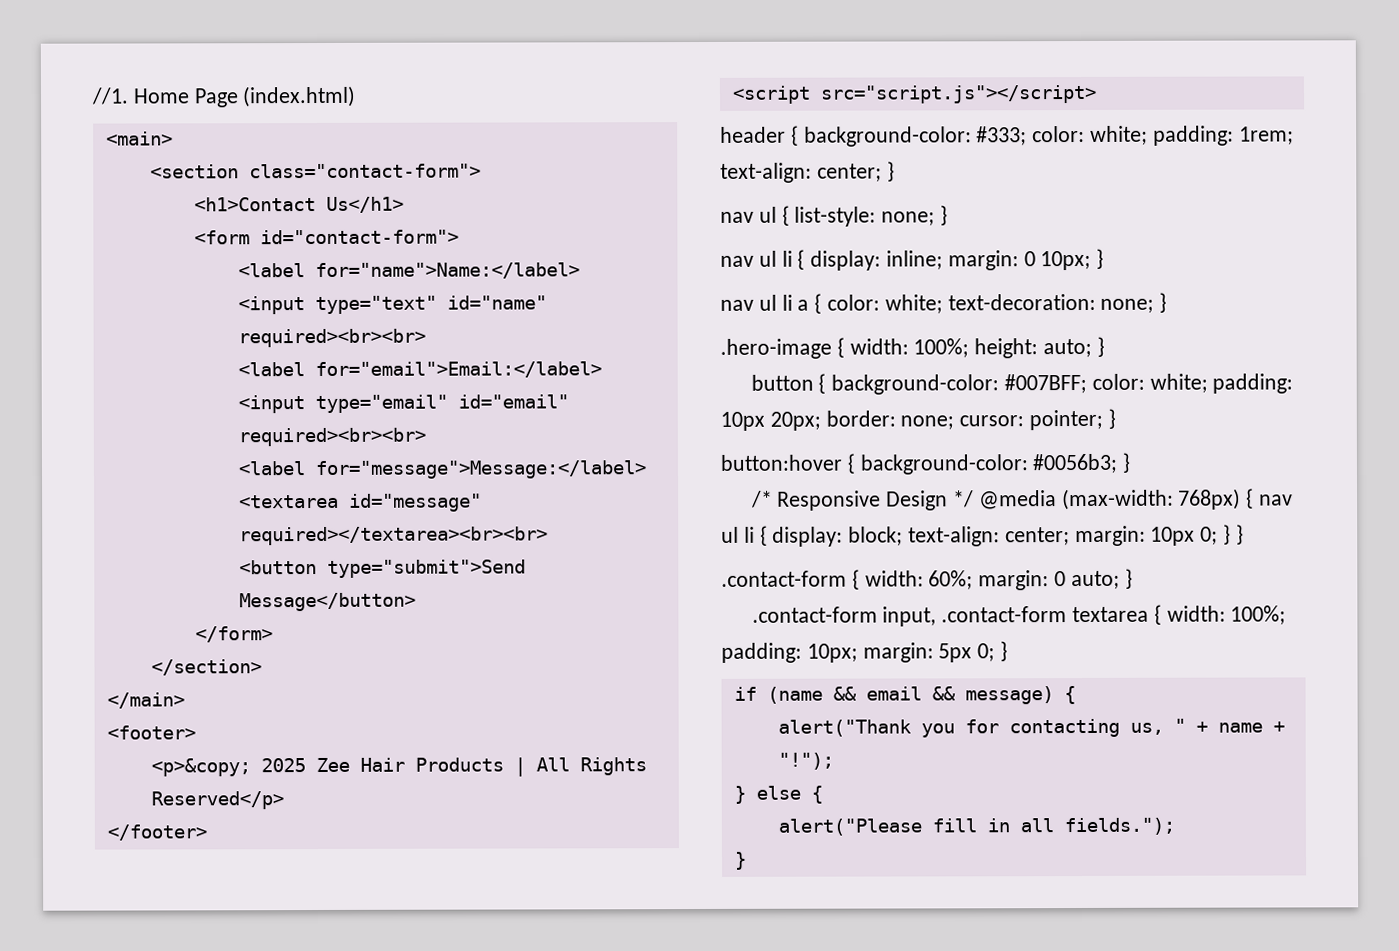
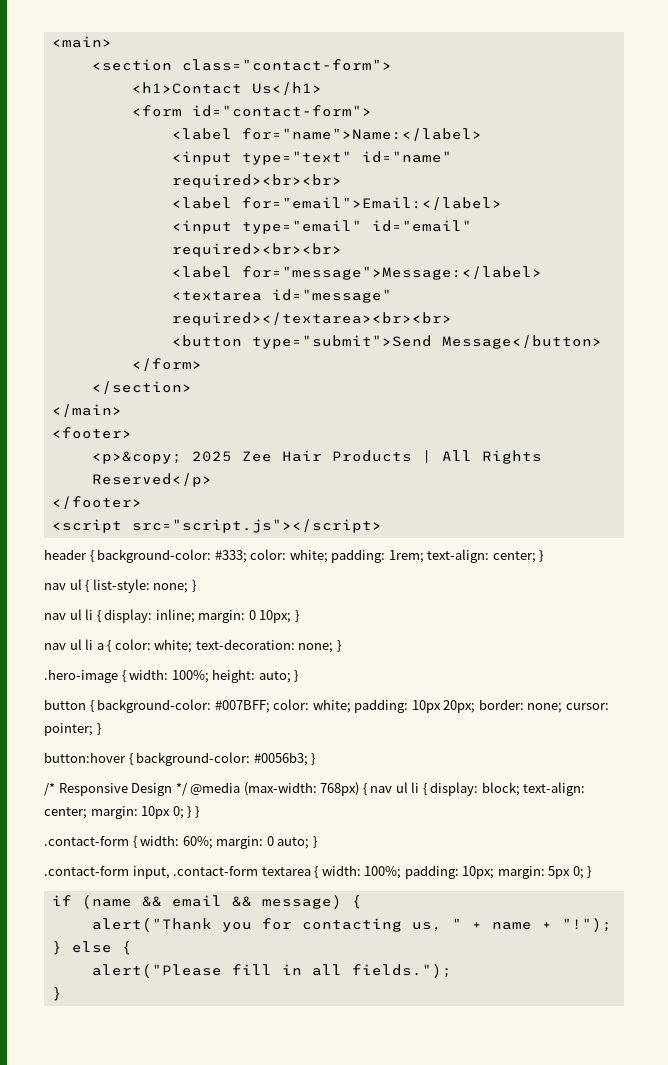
- //1. Home Page (index.html)

